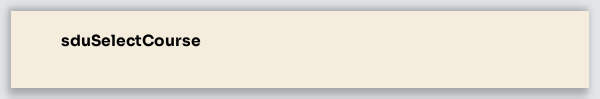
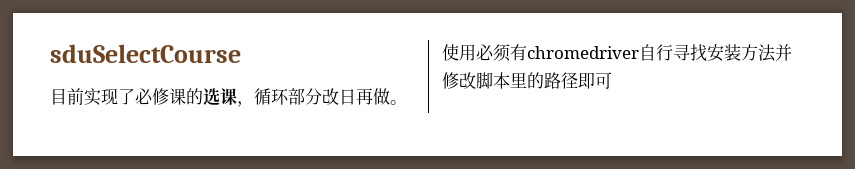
+ 目前实现了必修课的选课，循环部分改日再做。使用必须有chromedriver自行寻找安装方法并修改脚本里的路径即可

